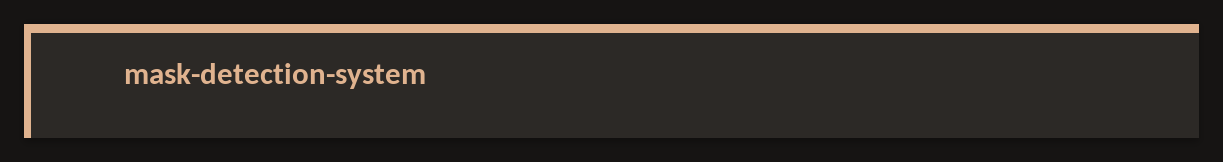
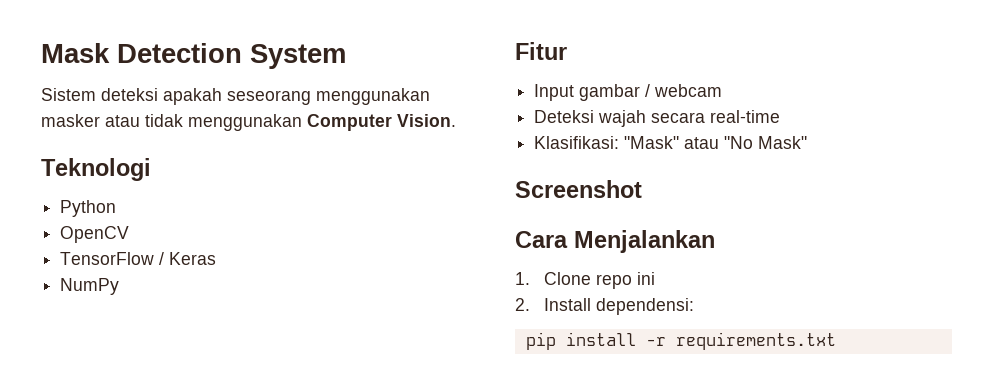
- mask-detection-system
+ Mask Detection System
+ Sistem deteksi apakah seseorang menggunakan masker atau tidak menggunakan Computer Vision.
+ Teknologi
+ Python
+ OpenCV
+ TensorFlow / Keras
+ NumPy
+ Fitur
+ Input gambar / webcam
+ Deteksi wajah secara real-time
+ Klasifikasi: "Mask" atau "No Mask"
+ Screenshot
+ Cara Menjalankan
+ 1. Clone repo ini
+ 2. Install dependensi:
+ pip install -r requirements.txt

